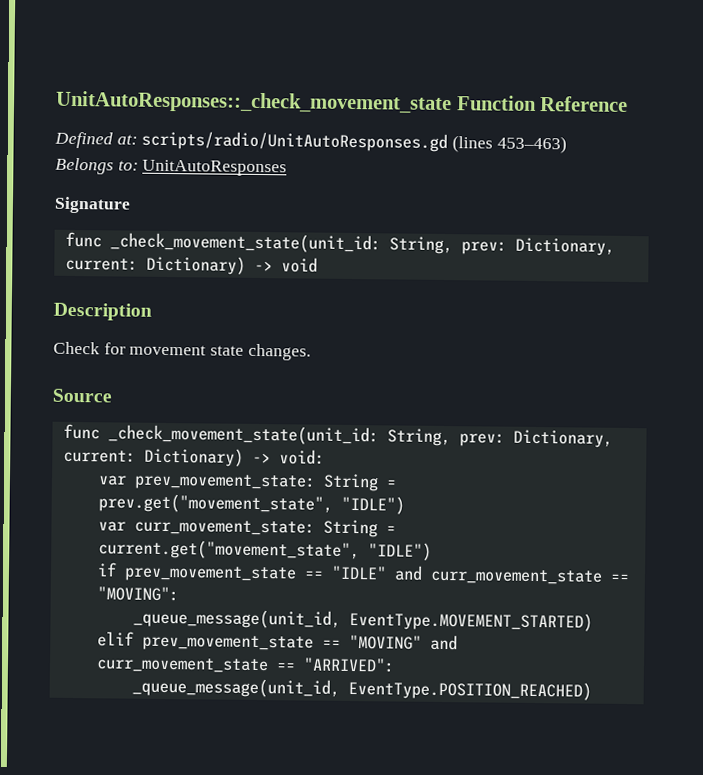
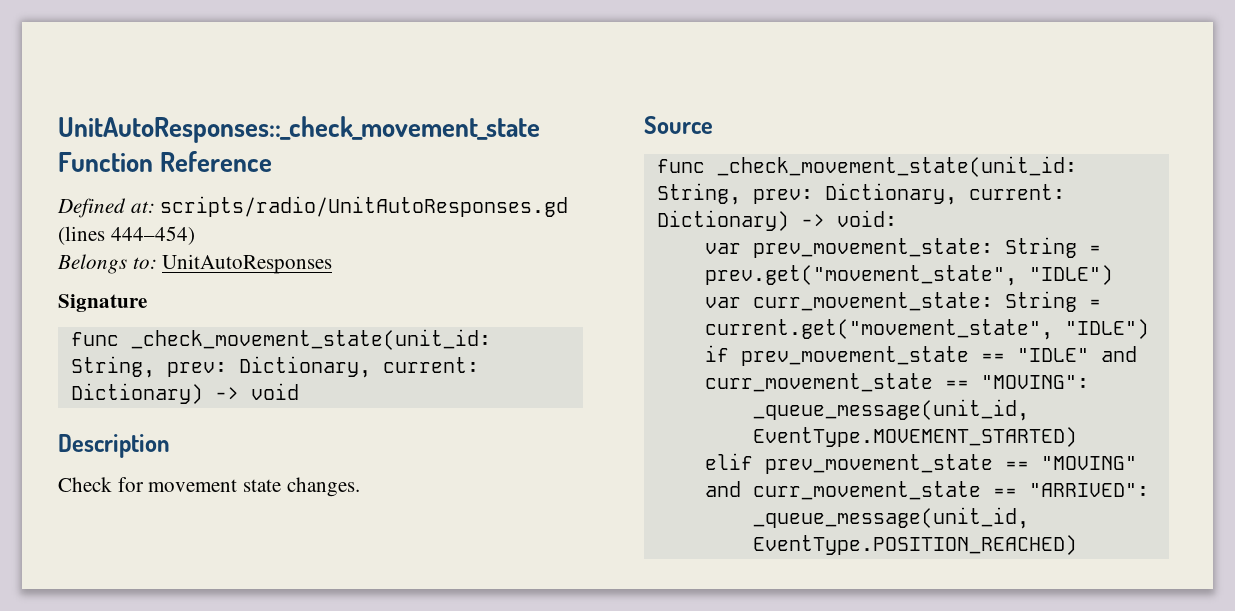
- Defined at: scripts/radio/UnitAutoResponses.gd (lines 453–463)
+ Defined at: scripts/radio/UnitAutoResponses.gd (lines 444–454)

